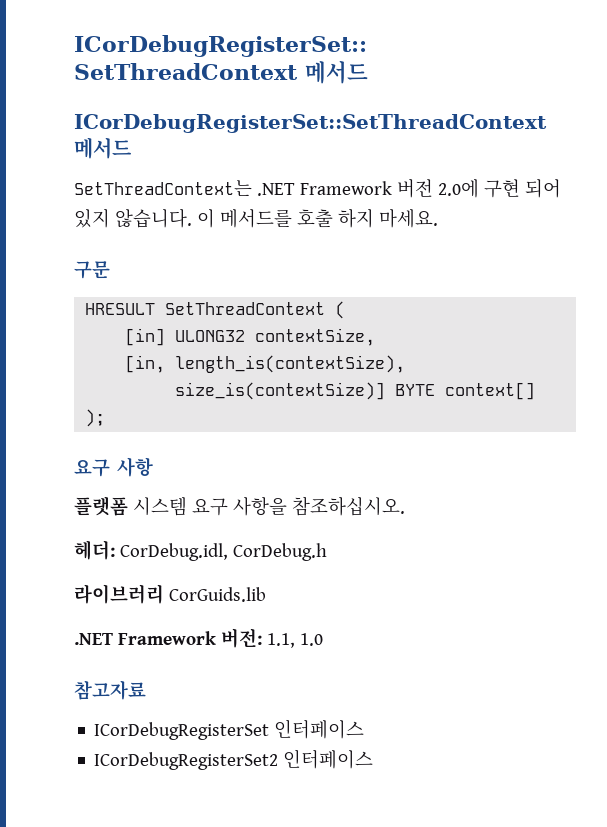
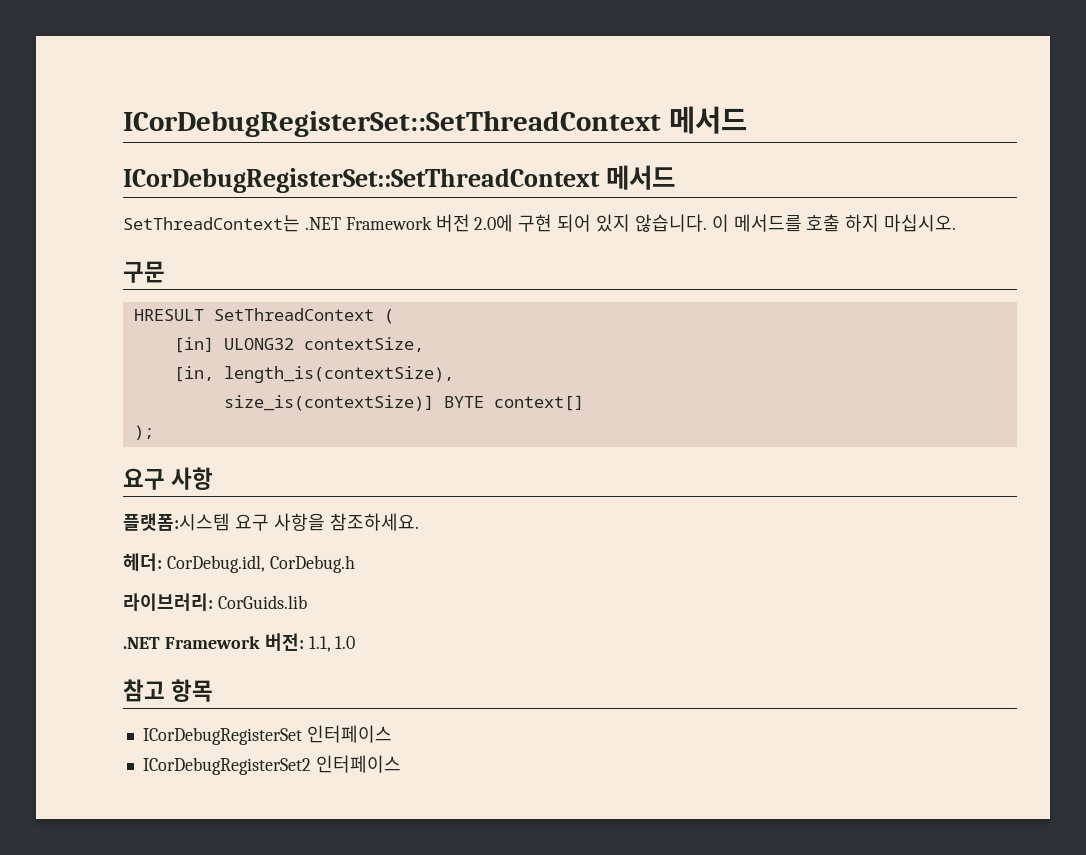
- 이 메서드를 호출 하지 마세요.
+ 이 메서드를 호출 하지 마십시오.
- 플랫폼 시스템 요구 사항을 참조하십시오.
+ 플랫폼:시스템 요구 사항을 참조하세요.
- 라이브러리 CorGuids.lib
+ 라이브러리: CorGuids.lib
- 참고자료
+ 참고 항목

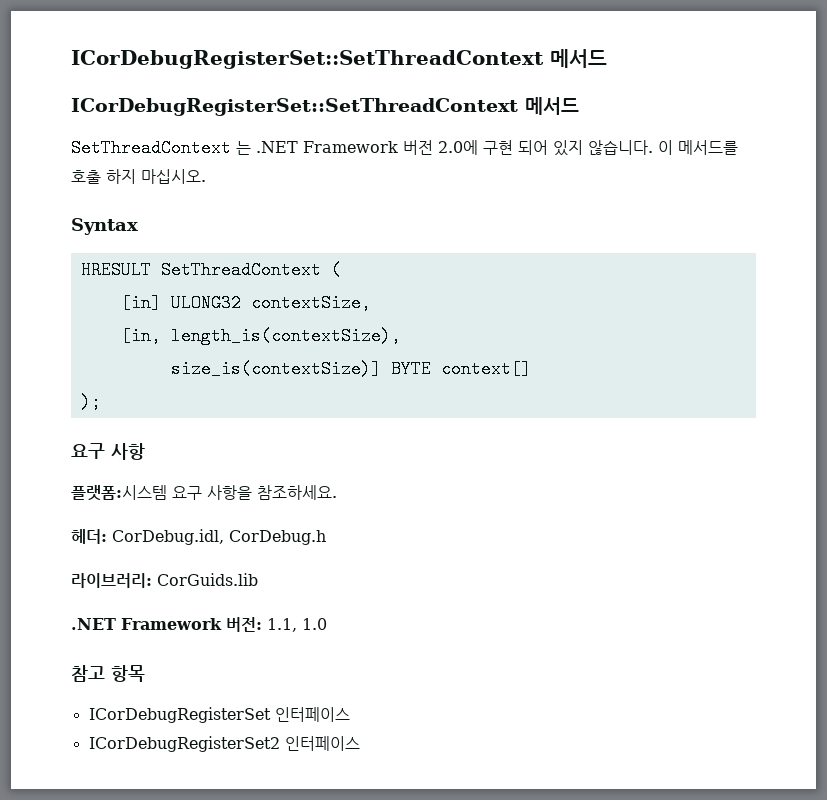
- SetThreadContext는 .NET Framework 버전 2.0에 구현 되어 있지 않습니다.
+ SetThreadContext 는 .NET Framework 버전 2.0에 구현 되어 있지 않습니다.
- 구문
+ Syntax

